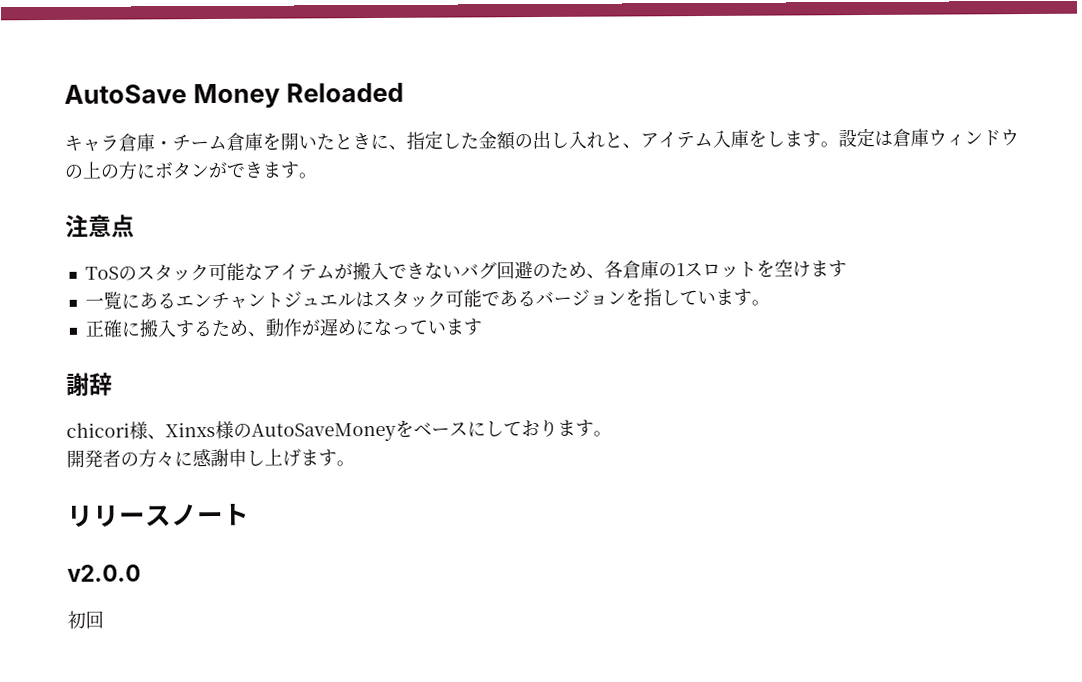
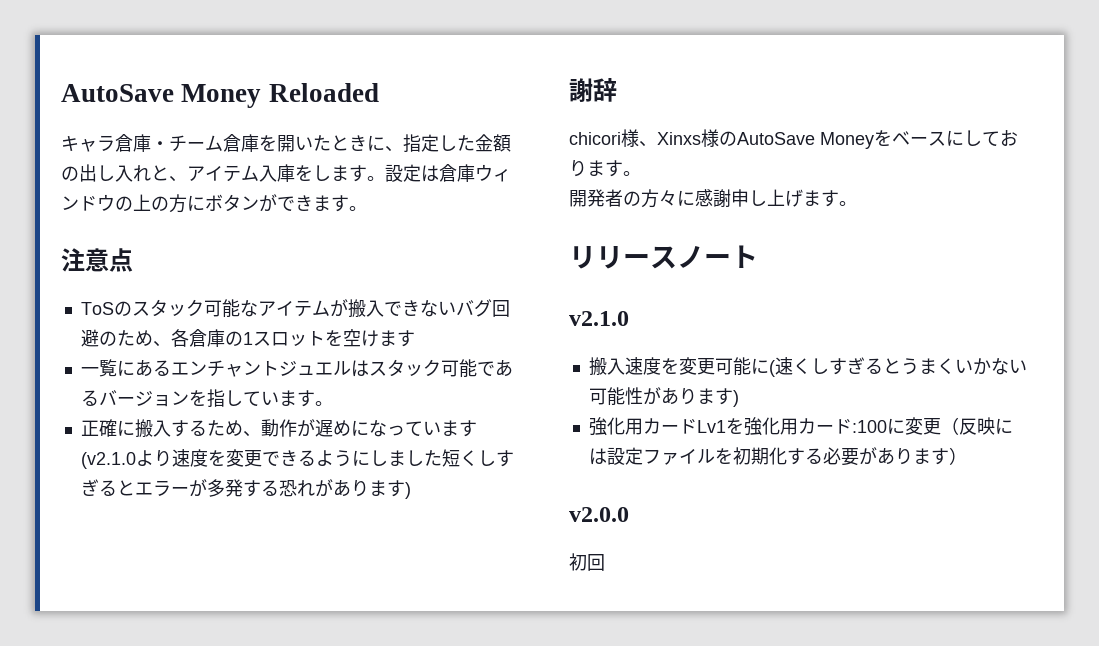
- 正確に搬入するため、動作が遅めになっています
+ 正確に搬入するため、動作が遅めになっています(v2.1.0より速度を変更できるようにしました短くしすぎるとエラーが多発する恐れがあります)
- chicori様、Xinxs様のAutoSaveMoneyをベースにしております。
+ chicori様、Xinxs様のAutoSave Moneyをベースにしております。
+ v2.1.0
+ 搬入速度を変更可能に(速くしすぎるとうまくいかない可能性があります)
+ 強化用カードLv1を強化用カード:100に変更（反映には設定ファイルを初期化する必要があります）

